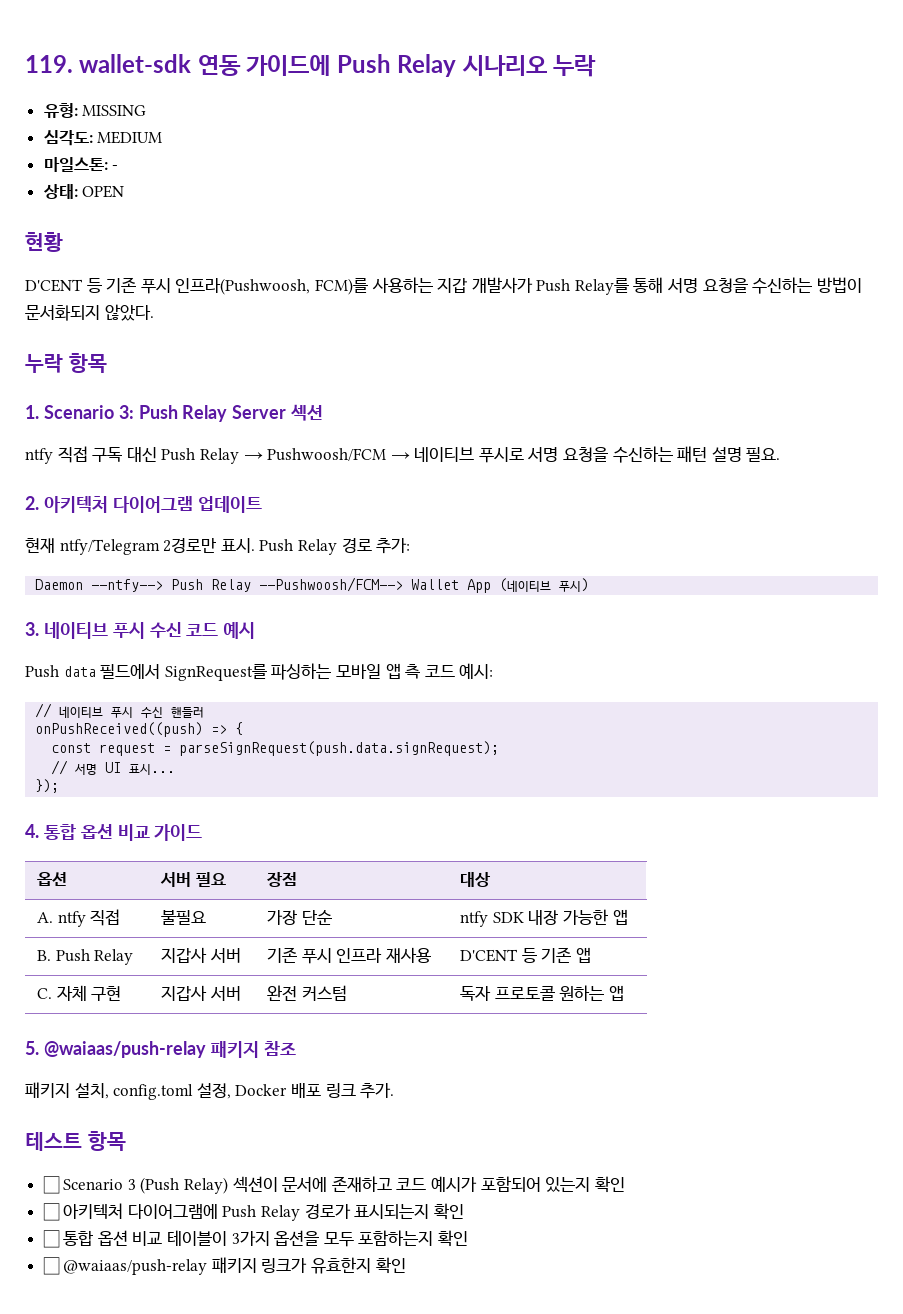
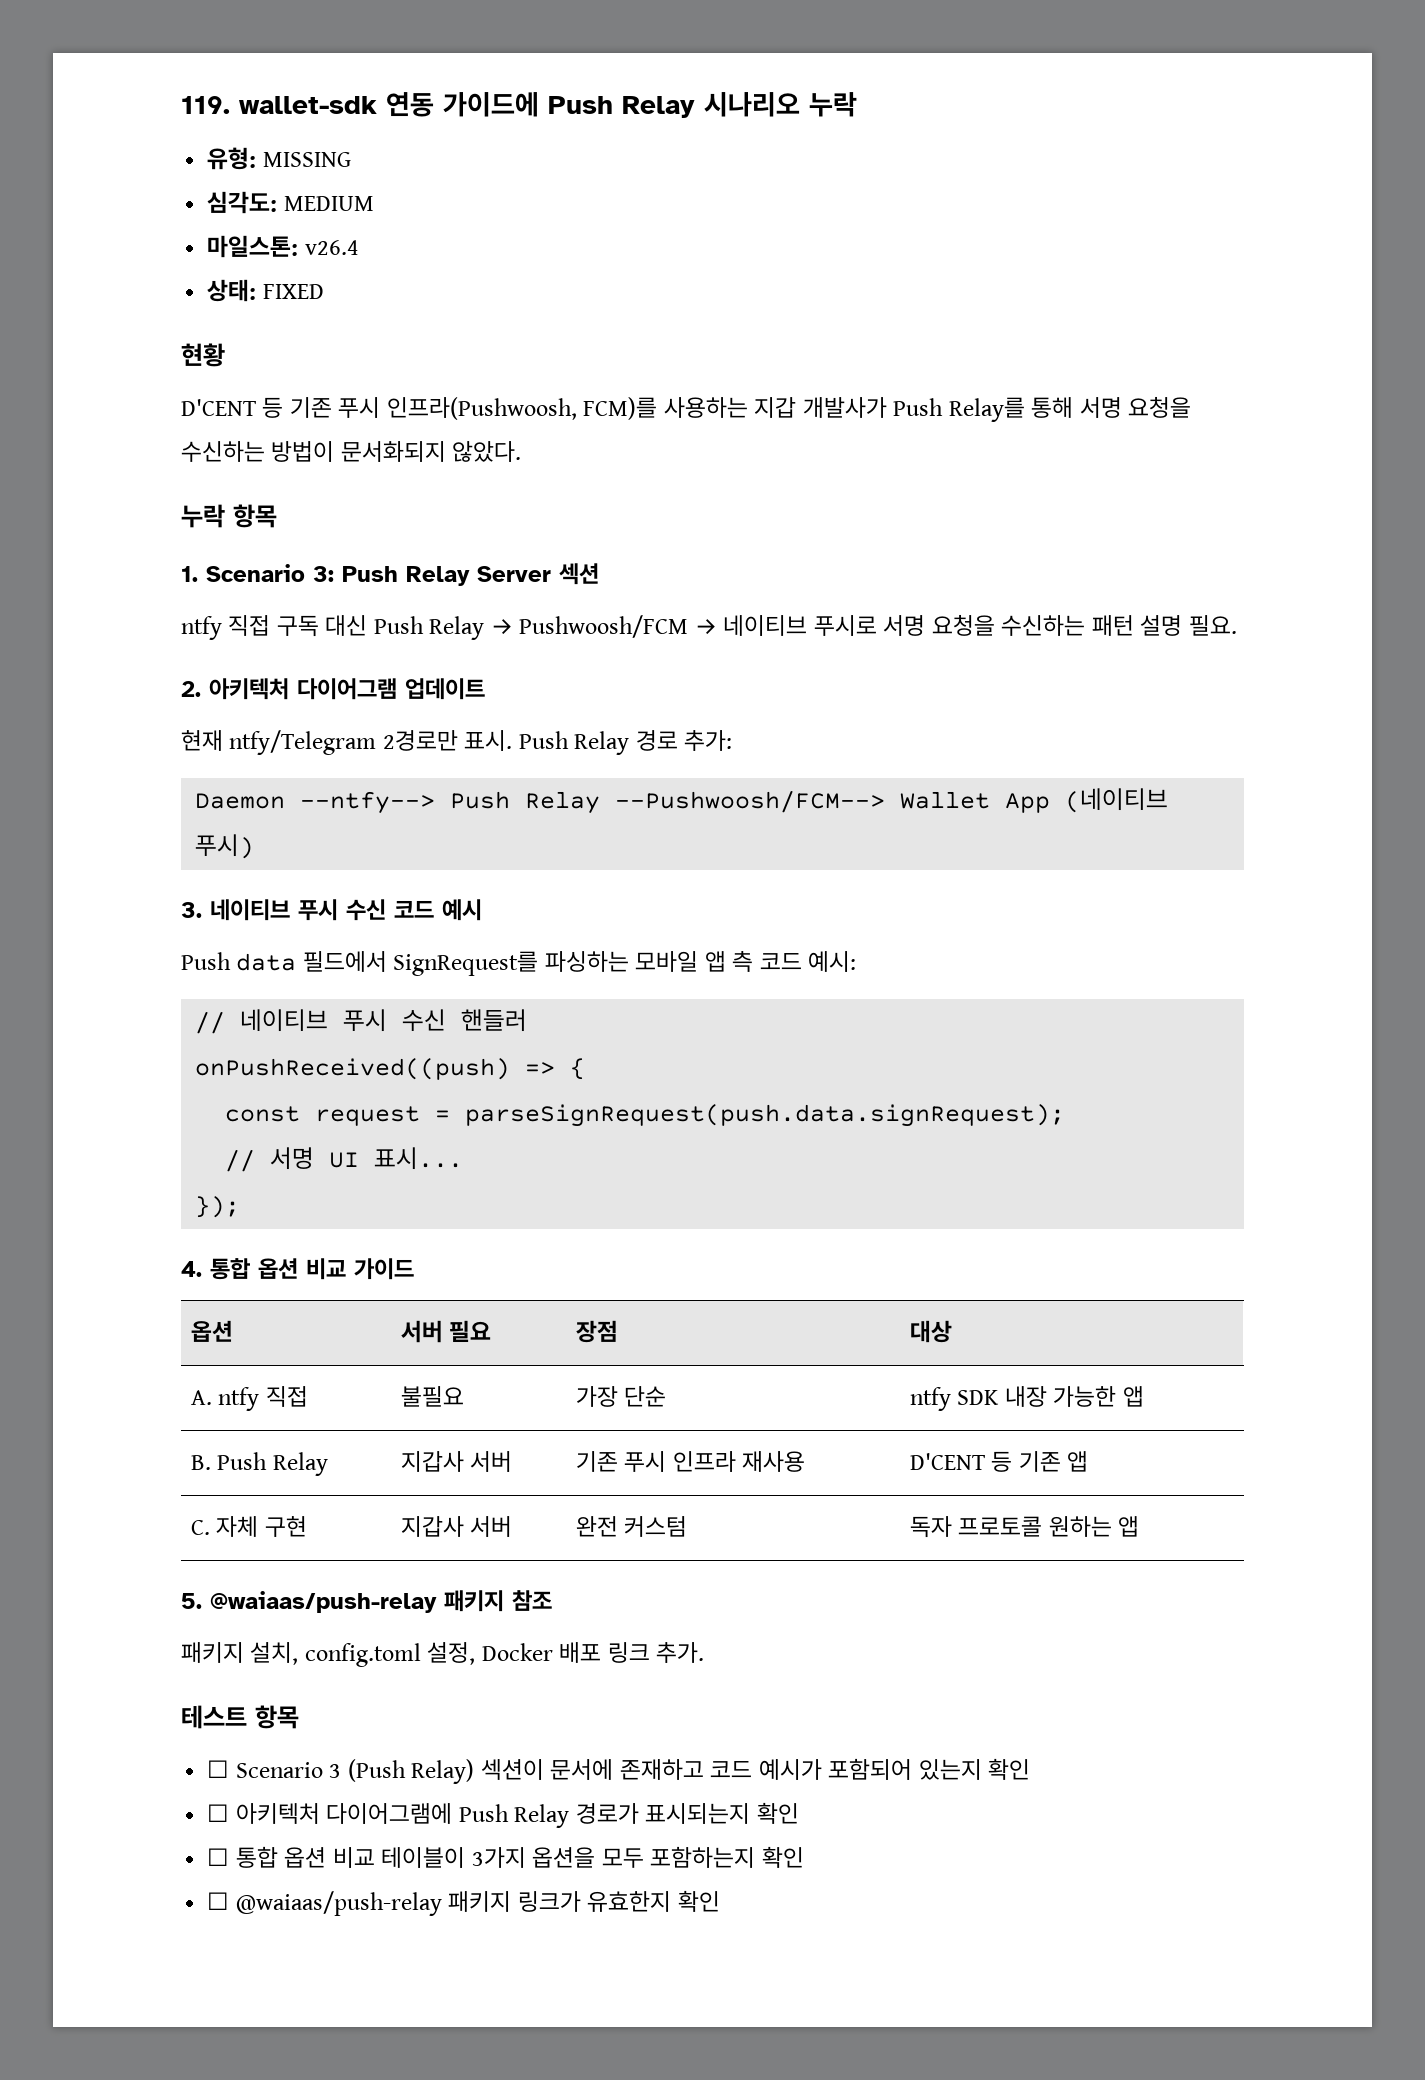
- 마일스톤: -
+ 마일스톤: v26.4
- 상태: OPEN
+ 상태: FIXED

